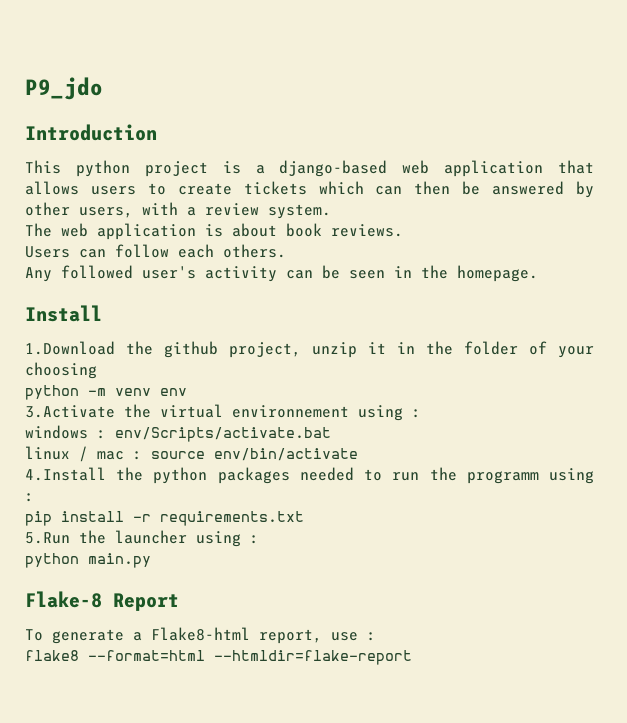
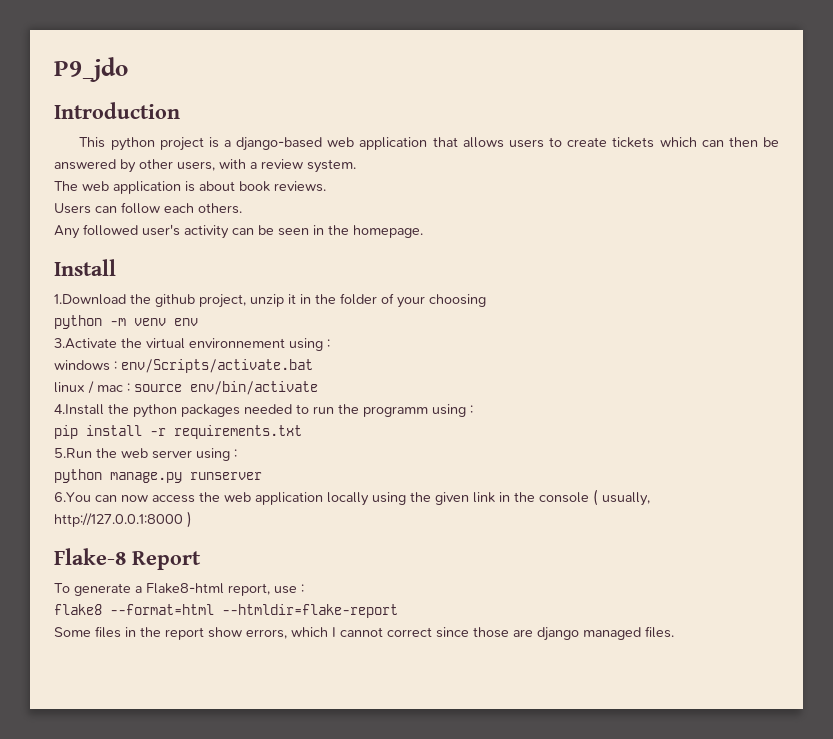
- 5.Run the launcher using :
+ 5.Run the web server using :
- python main.py
+ python manage.py runserver
+ 6.You can now access the web application locally using the given link in the console ( usually, http://127.0.0.1:8000 )
+ Some files in the report show errors, which I cannot correct since those are django managed files.

